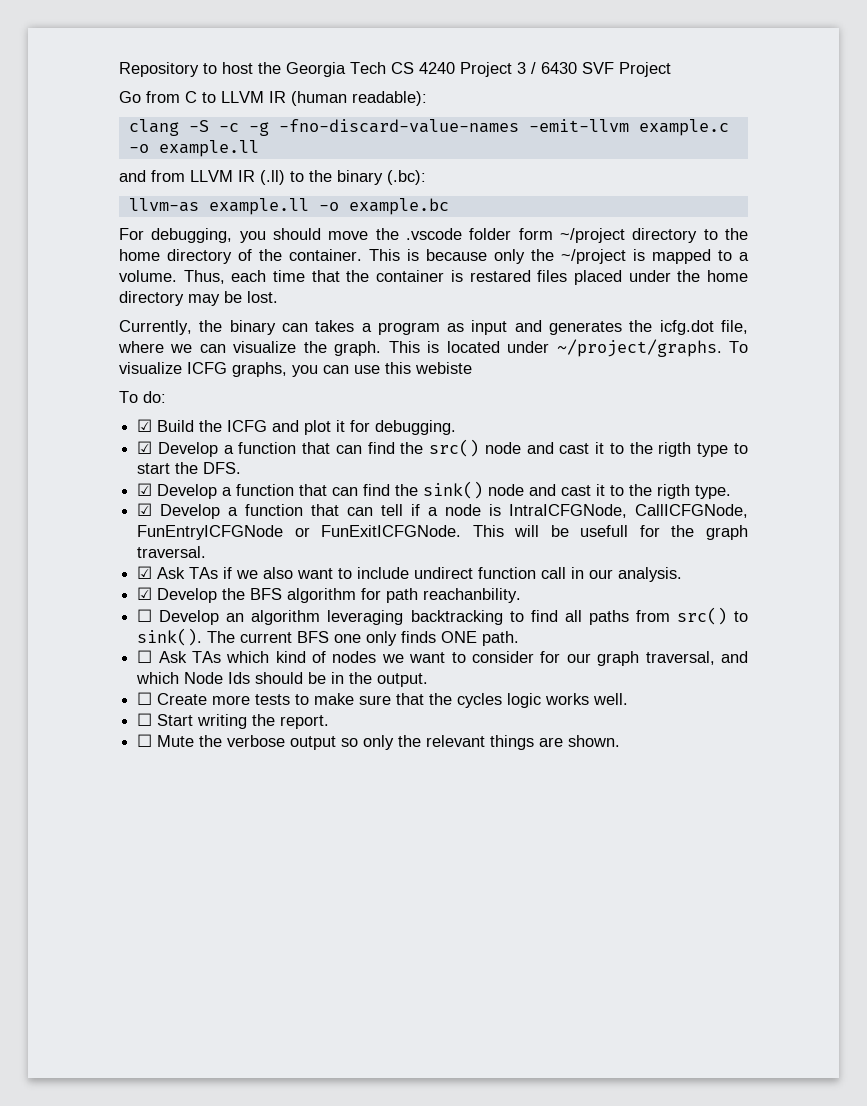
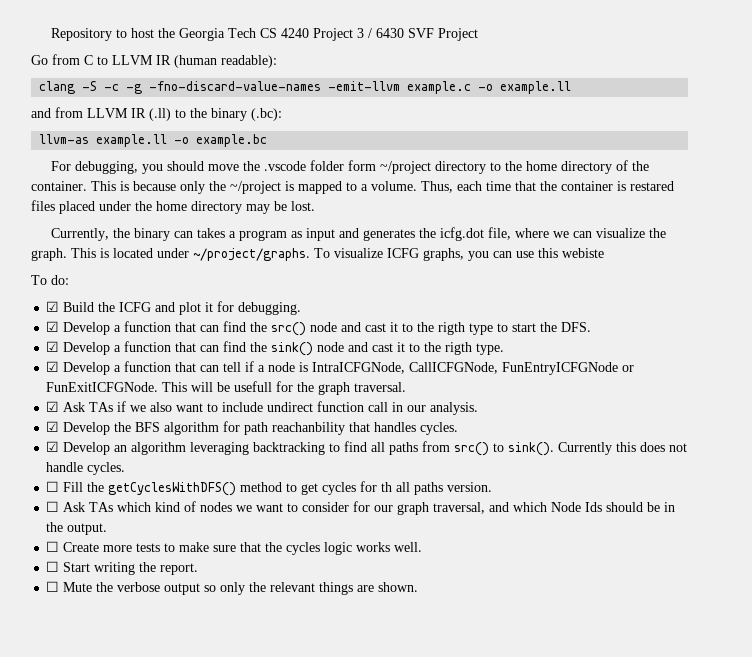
- ☑ Develop the BFS algorithm for path reachanbility.
- ☐ Develop an algorithm leveraging backtracking to find all paths from src() to sink().
+ ☑ Develop the BFS algorithm for path reachanbility that handles cycles.
+ ☑ Develop an algorithm leveraging backtracking to find all paths from src() to sink().
- The current BFS one only finds ONE path.
+ Currently this does not handle cycles.
+ ☐ Fill the getCyclesWithDFS() method to get cycles for th all paths version.

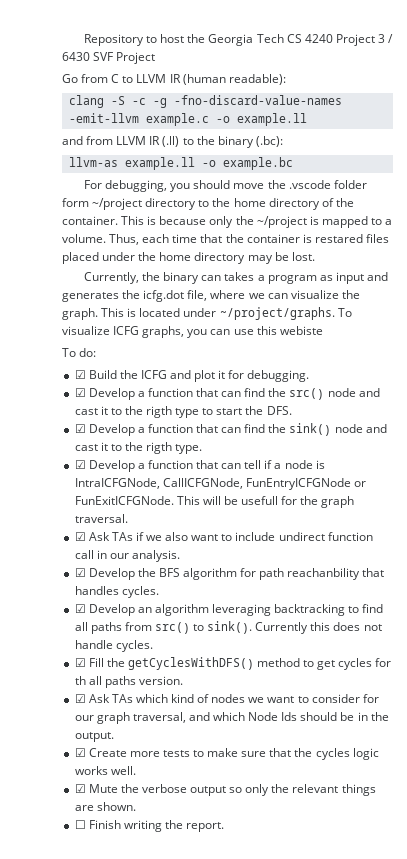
- ☐ Fill the getCyclesWithDFS() method to get cycles for th all paths version.
+ ☑ Fill the getCyclesWithDFS() method to get cycles for th all paths version.
- ☐ Ask TAs which kind of nodes we want to consider for our graph traversal, and which Node Ids should be in the output.
+ ☑ Ask TAs which kind of nodes we want to consider for our graph traversal, and which Node Ids should be in the output.
- ☐ Create more tests to make sure that the cycles logic works well.
+ ☑ Create more tests to make sure that the cycles logic works well.
- ☐ Start writing the report.
- ☐ Mute the verbose output so only the relevant things are shown.
+ ☑ Mute the verbose output so only the relevant things are shown.
+ ☐ Finish writing the report.

